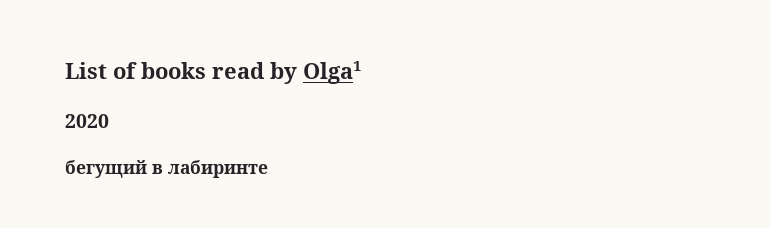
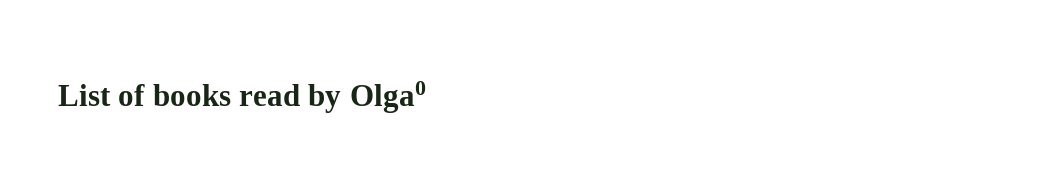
- List of books read by Olga1
- 2020
- бегущий в лабиринте
+ List of books read by Olga0

